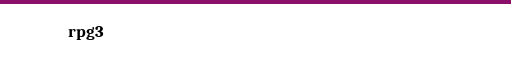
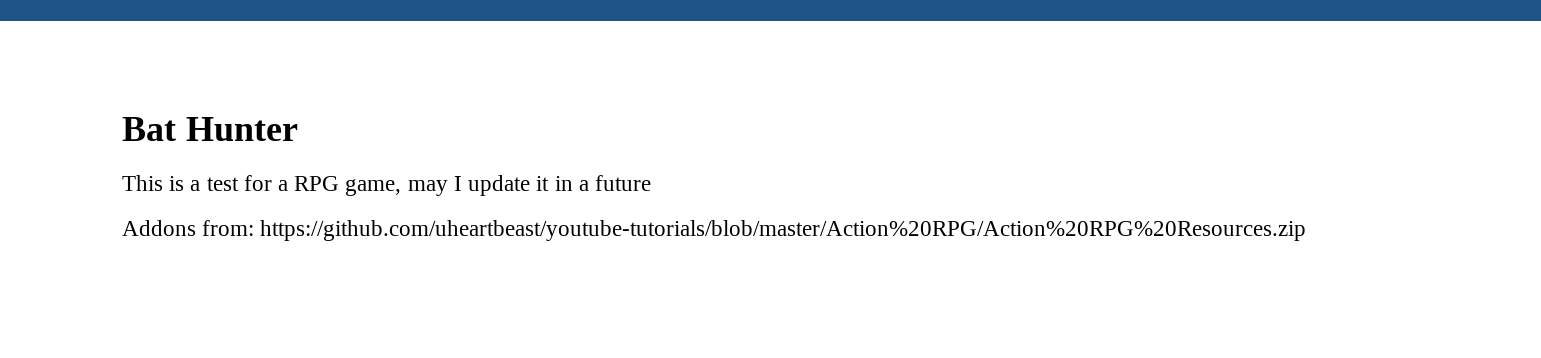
- rpg3
+ Bat Hunter
+ This is a test for a RPG game, may I update it in a future
+ Addons from: https://github.com/uheartbeast/youtube-tutorials/blob/master/Action%20RPG/Action%20RPG%20Resources.zip

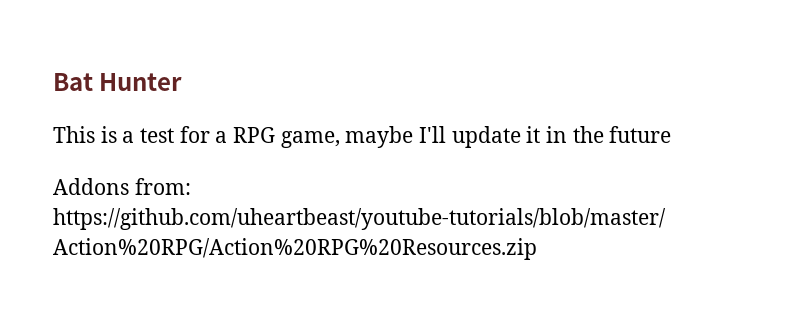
- This is a test for a RPG game, may I update it in a future
+ This is a test for a RPG game, maybe I'll update it in the future

